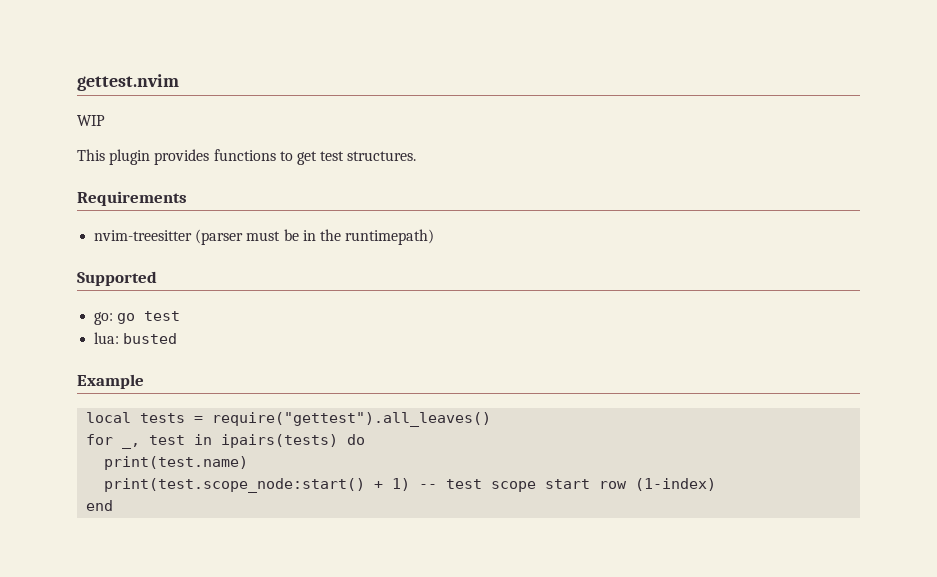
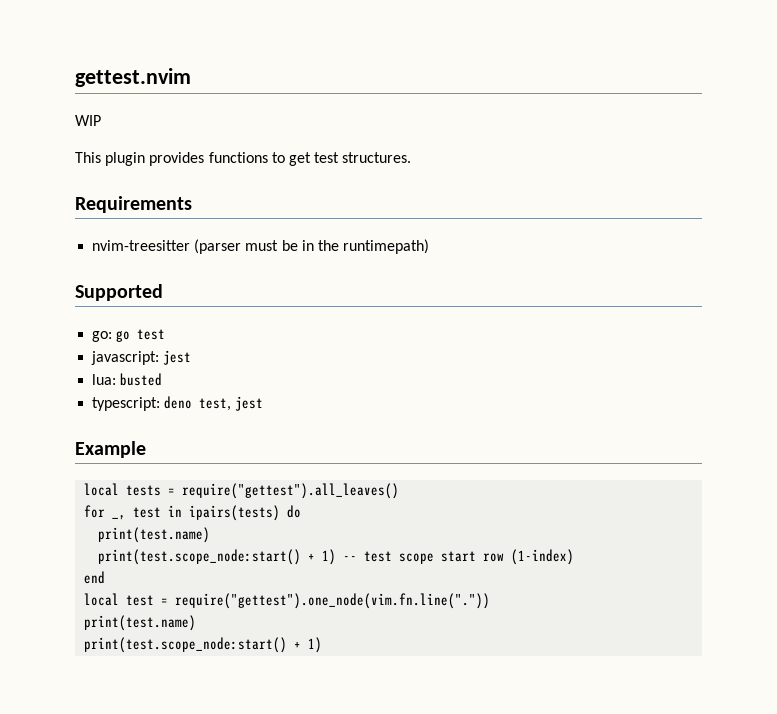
+ javascript: jest
+ typescript: deno test, jest
+ local test = require("gettest").one_node(vim.fn.line("."))
+ print(test.name)
+ print(test.scope_node:start() + 1)

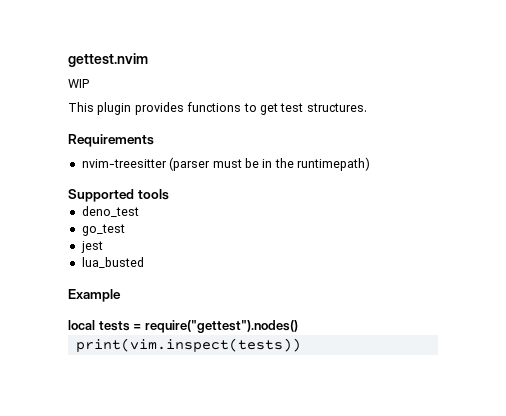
- Supported
- go: go test
- javascript: jest
- lua: busted
- typescript: deno test, jest
+ Supported tools
+ deno_test
+ go_test
+ jest
+ lua_busted
  Example
- local tests = require("gettest").all_leaves()
- for _, test in ipairs(tests) do
- print(test.name)
- print(test.scope_node:start() + 1) -- test scope start row (1-index)
- end
- local test = require("gettest").one_node(vim.fn.line("."))
- print(test.name)
- print(test.scope_node:start() + 1)
+ local tests = require("gettest").nodes()
+ print(vim.inspect(tests))

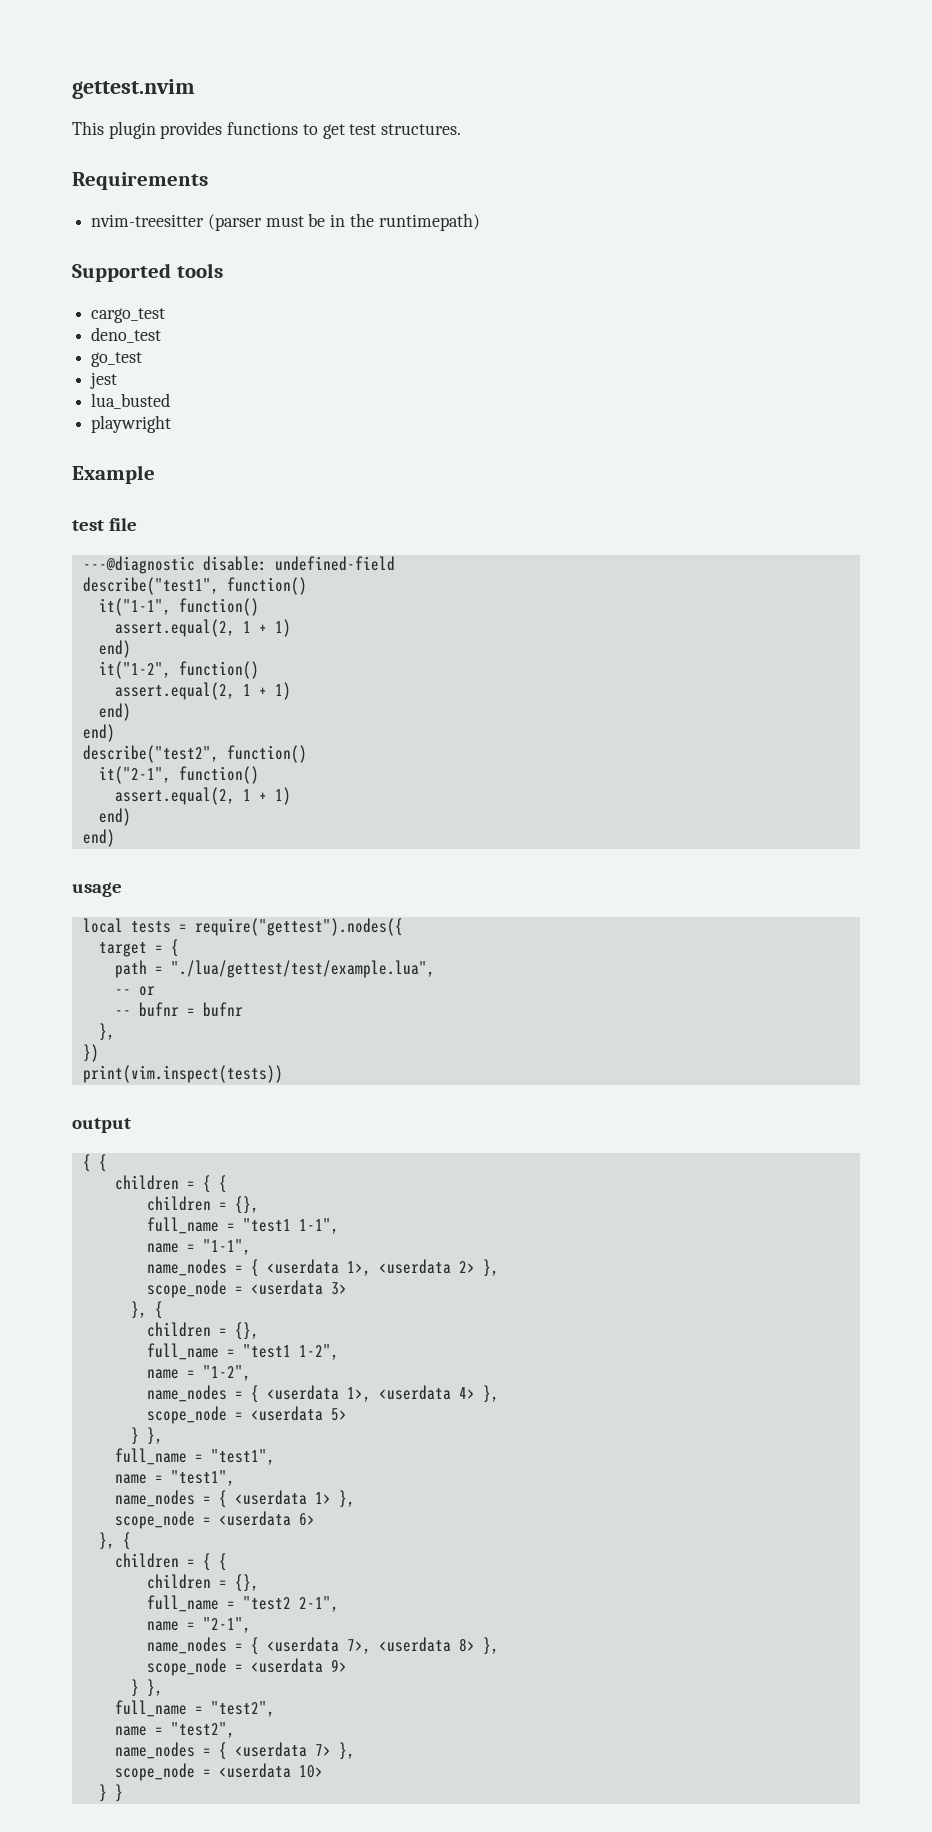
- WIP
+ cargo_test
+ playwright
- local tests = require("gettest").nodes()
+ test file
+ ---@diagnostic disable: undefined-field
+ describe("test1", function()
+ it("1-1", function()
+ assert.equal(2, 1 + 1)
+ end)
+ it("1-2", function()
+ assert.equal(2, 1 + 1)
+ end)
+ end)
+ describe("test2", function()
+ it("2-1", function()
+ assert.equal(2, 1 + 1)
+ end)
+ end)
+ usage
+ local tests = require("gettest").nodes({
+ target = {
+ path = "./lua/gettest/test/example.lua",
+ -- or
+ -- bufnr = bufnr
+ },
+ })
  print(vim.inspect(tests))
+ output
+ { {
+ children = { {
+ children = {},
+ full_name = "test1 1-1",
+ name = "1-1",
+ name_nodes = { <userdata 1>, <userdata 2> },
+ scope_node = <userdata 3>
+ }, {
+ children = {},
+ full_name = "test1 1-2",
+ name = "1-2",
+ name_nodes = { <userdata 1>, <userdata 4> },
+ scope_node = <userdata 5>
+ } },
+ full_name = "test1",
+ name = "test1",
+ name_nodes = { <userdata 1> },
+ scope_node = <userdata 6>
+ }, {
+ children = { {
+ children = {},
+ full_name = "test2 2-1",
+ name = "2-1",
+ name_nodes = { <userdata 7>, <userdata 8> },
+ scope_node = <userdata 9>
+ } },
+ full_name = "test2",
+ name = "test2",
+ name_nodes = { <userdata 7> },
+ scope_node = <userdata 10>
+ } }

